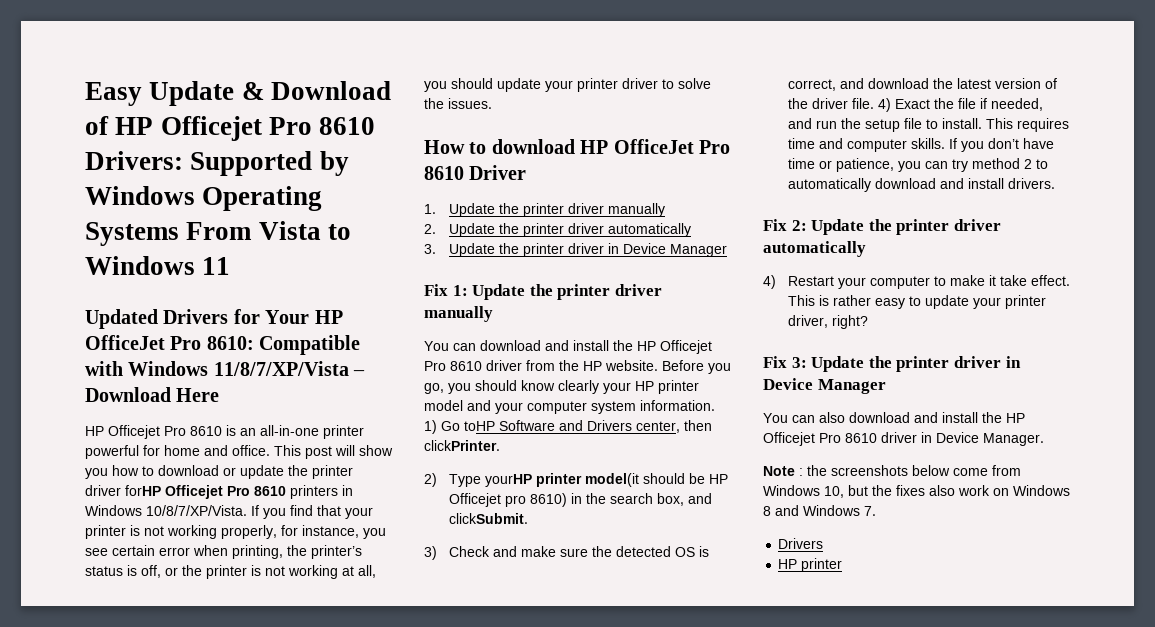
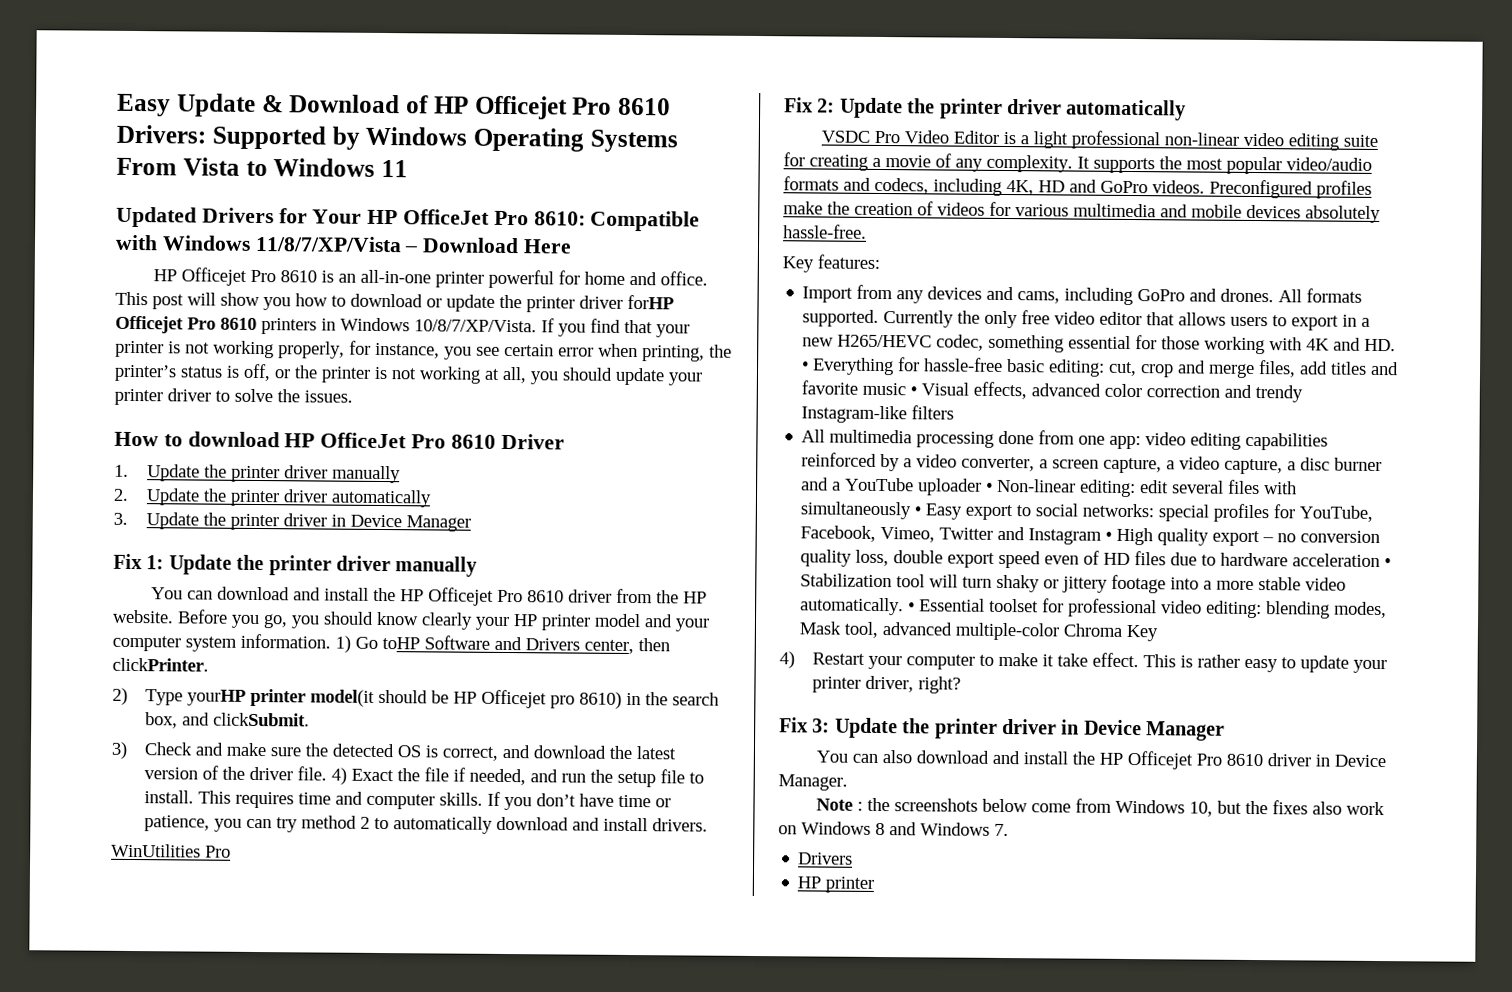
+ WinUtilities Pro
+ VSDC Pro Video Editor is a light professional non-linear video editing suite for creating a movie of any complexity. It supports the most popular video/audio formats and codecs, including 4K, HD and GoPro videos. Preconfigured profiles make the creation of videos for various multimedia and mobile devices absolutely hassle-free.
+ Key features:
+ Import from any devices and cams, including GoPro and drones. All formats supported. Сurrently the only free video editor that allows users to export in a new H265/HEVC codec, something essential for those working with 4K and HD. • Everything for hassle-free basic editing: cut, crop and merge files, add titles and favorite music • Visual effects, advanced color correction and trendy Instagram-like filters
+ All multimedia processing done from one app: video editing capabilities reinforced by a video converter, a screen capture, a video capture, a disc burner and a YouTube uploader • Non-linear editing: edit several files with simultaneously • Easy export to social networks: special profiles for YouTube, Facebook, Vimeo, Twitter and Instagram • High quality export – no conversion quality loss, double export speed even of HD files due to hardware acceleration • Stabilization tool will turn shaky or jittery footage into a more stable video automatically. • Essential toolset for professional video editing: blending modes, Mask tool, advanced multiple-color Chroma Key

